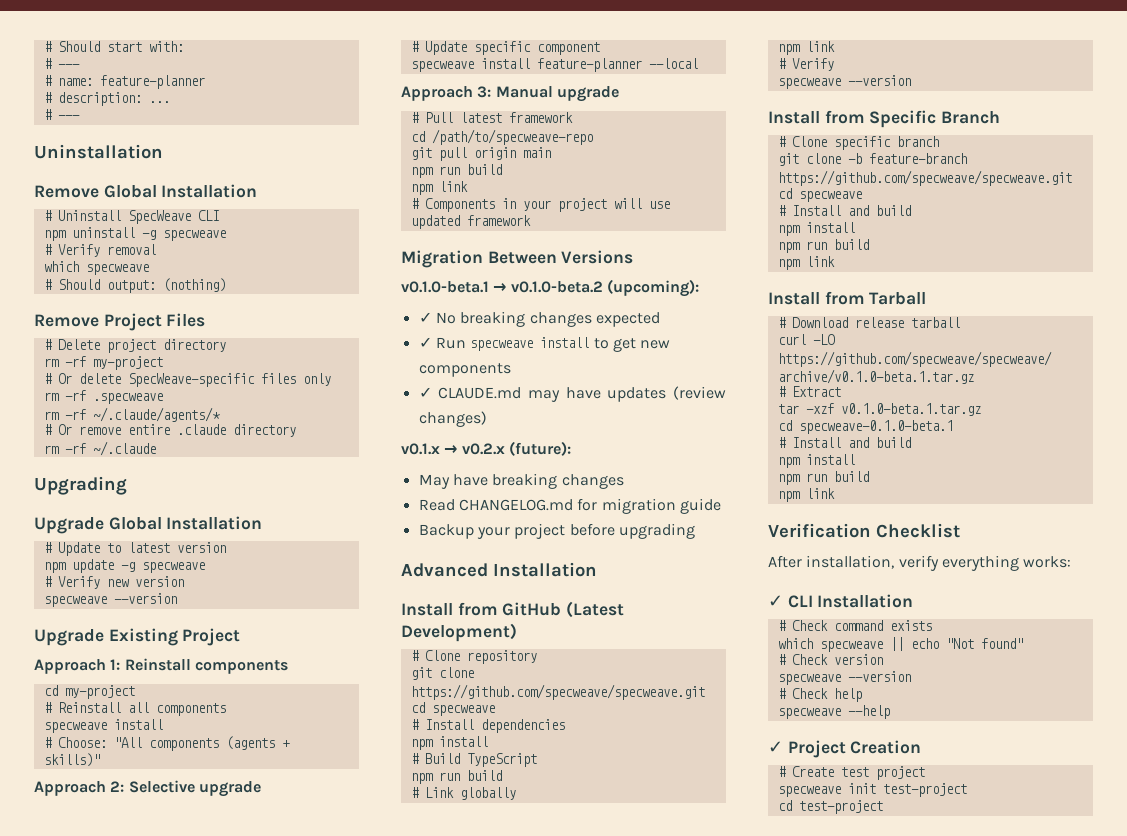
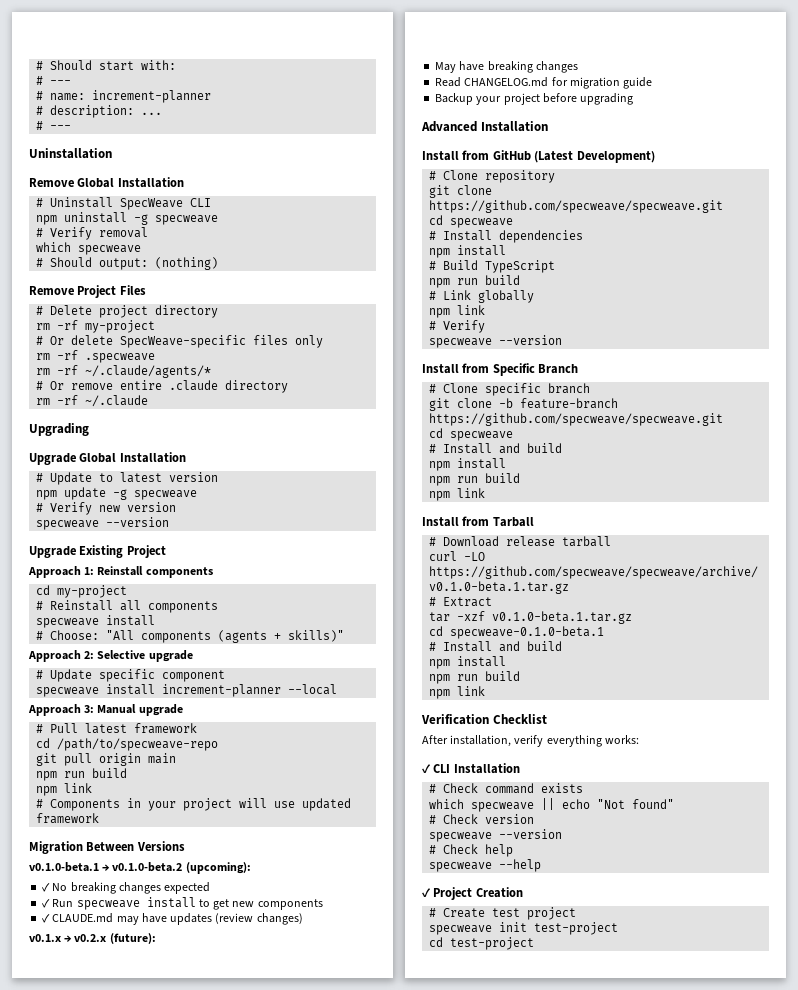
- # name: feature-planner
+ # name: increment-planner
- specweave install feature-planner --local
+ specweave install increment-planner --local

